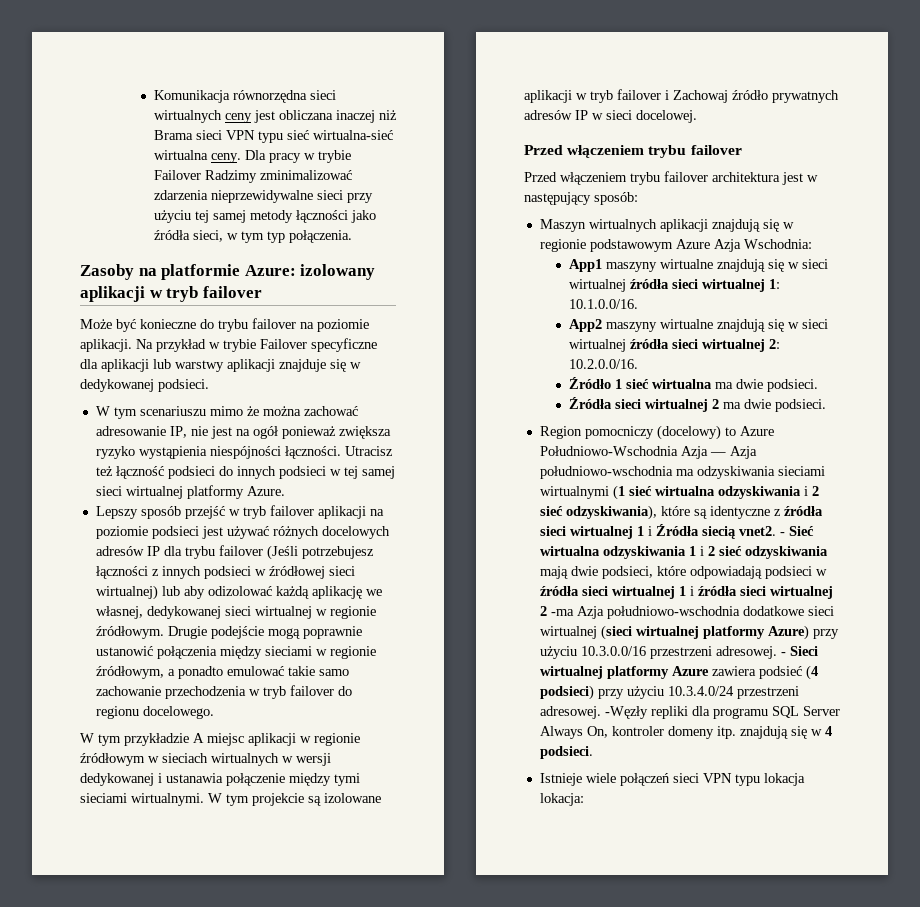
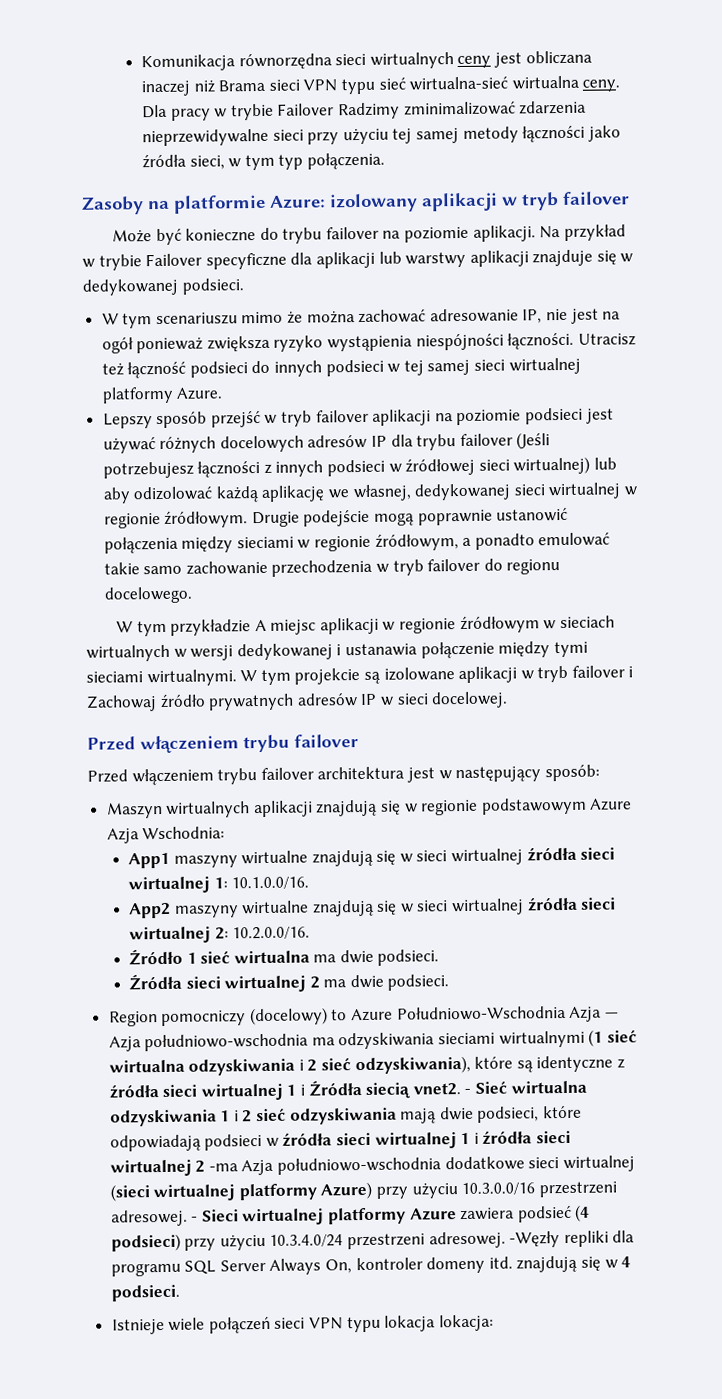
- -Węzły repliki dla programu SQL Server Always On, kontroler domeny itp. znajdują się w 4 podsieci.
+ -Węzły repliki dla programu SQL Server Always On, kontroler domeny itd. znajdują się w 4 podsieci.

